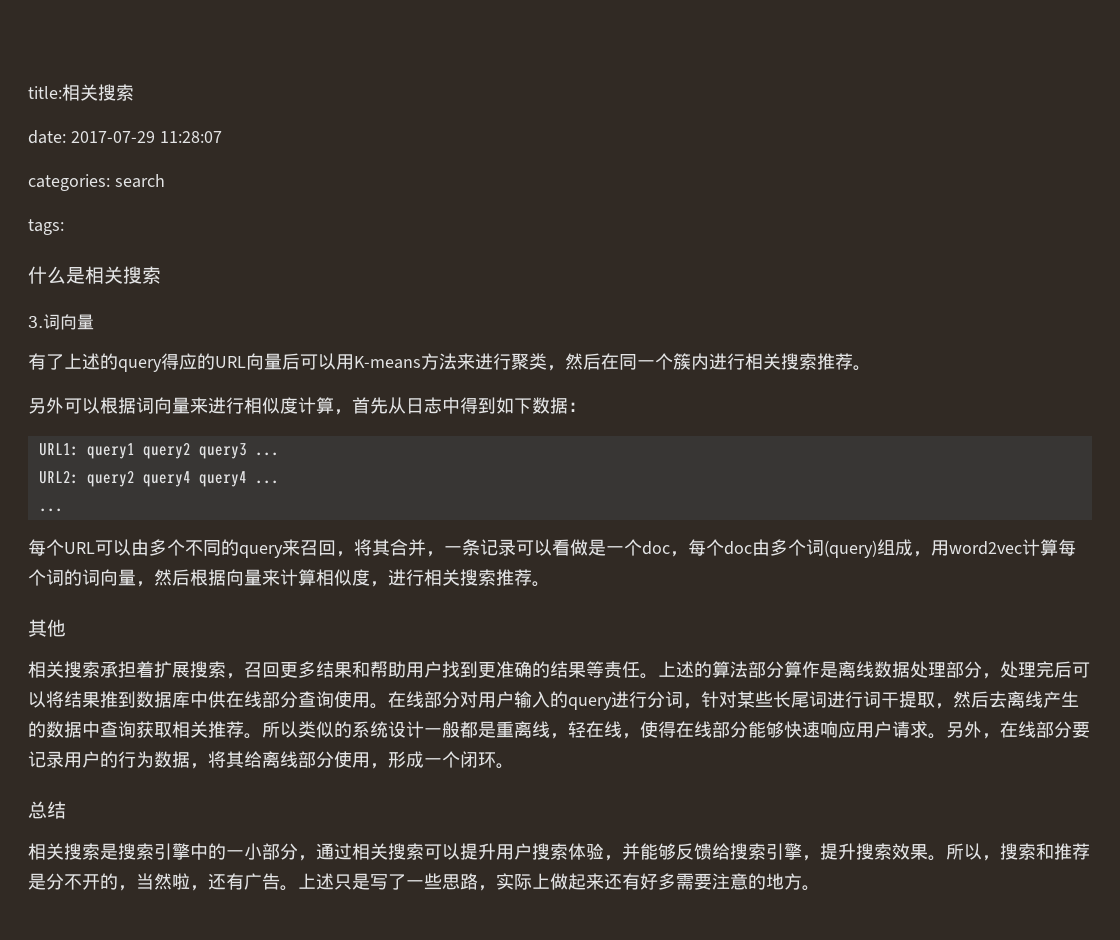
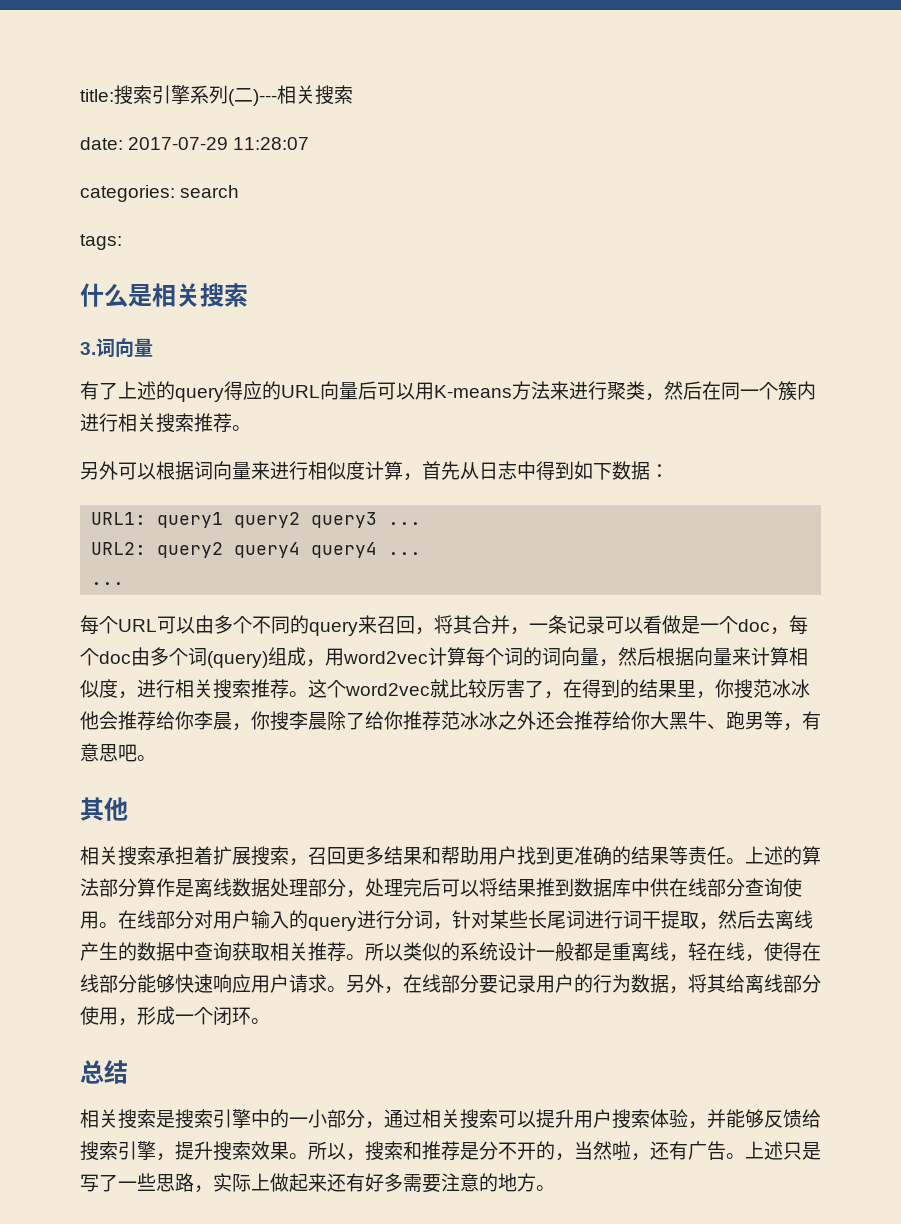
- title:相关搜索
+ title:搜索引擎系列(二)---相关搜索
+ 这个word2vec就比较厉害了，在得到的结果里，你搜范冰冰他会推荐给你李晨，你搜李晨除了给你推荐范冰冰之外还会推荐给你大黑牛、跑男等，有意思吧。

